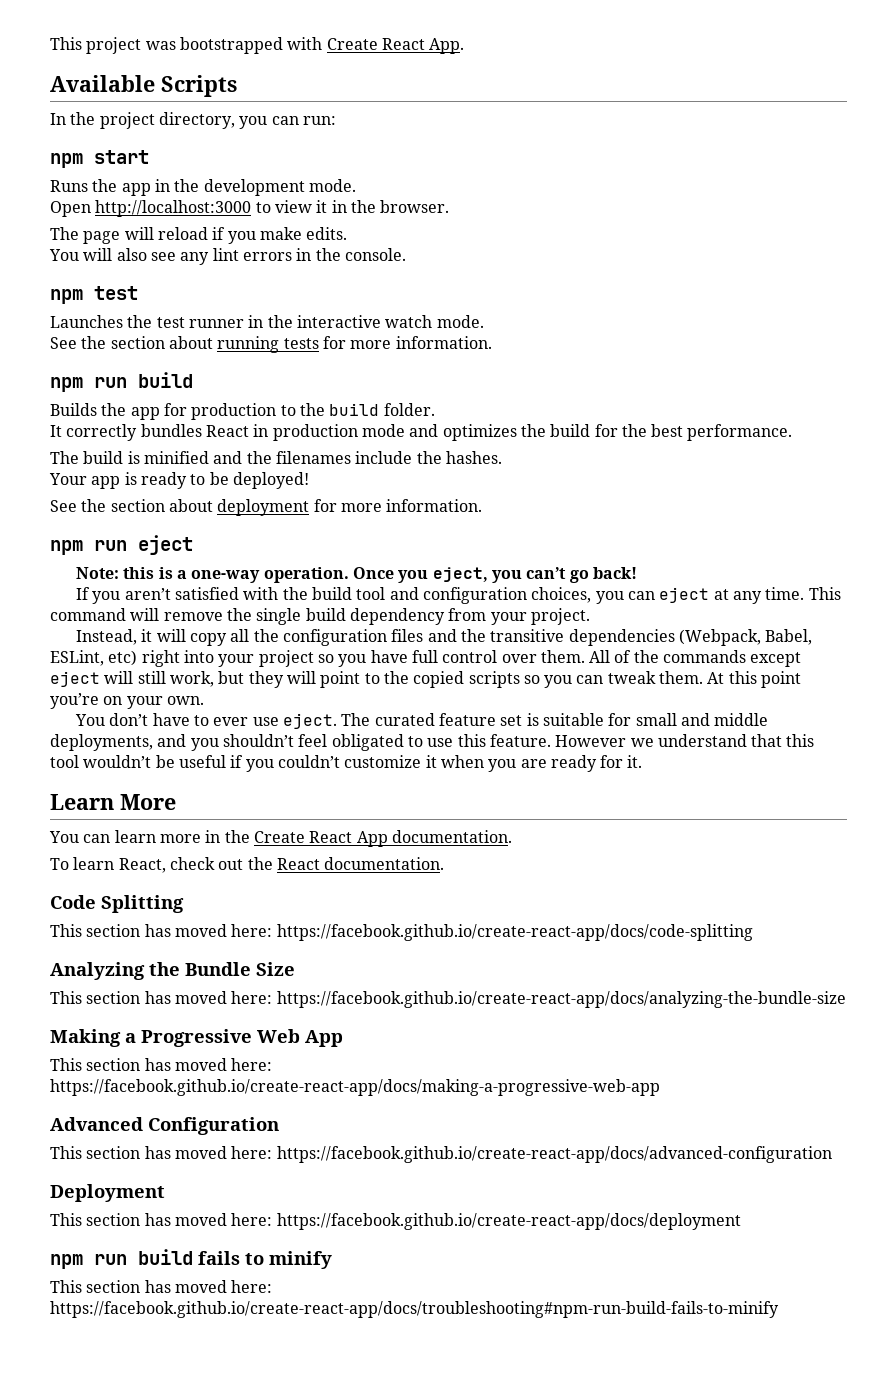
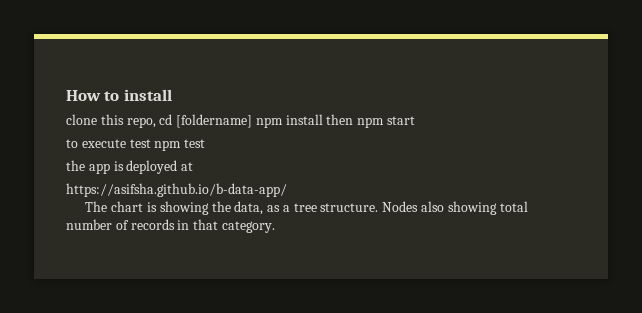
- This project was bootstrapped with Create React App.
- Available Scripts
- In the project directory, you can run:
- npm start
- Runs the app in the development mode.
- Open http://localhost:3000 to view it in the browser.
- The page will reload if you make edits.
- You will also see any lint errors in the console.
- npm test
- Launches the test runner in the interactive watch mode.
- See the section about running tests for more information.
- npm run build
- Builds the app for production to the build folder.
- It correctly bundles React in production mode and optimizes the build for the best performance.
- The build is minified and the filenames include the hashes.
- Your app is ready to be deployed!
- See the section about deployment for more information.
- npm run eject
- Note: this is a one-way operation. Once you eject, you can’t go back!
- If you aren’t satisfied with the build tool and configuration choices, you can eject at any time. This command will remove the single build dependency from your project.
- Instead, it will copy all the configuration files and the transitive dependencies (Webpack, Babel, ESLint, etc) right into your project so you have full control over them. All of the commands except eject will still work, but they will point to the copied scripts so you can tweak them. At this point you’re on your own.
- You don’t have to ever use eject. The curated feature set is suitable for small and middle deployments, and you shouldn’t feel obligated to use this feature. However we understand that this tool wouldn’t be useful if you couldn’t customize it when you are ready for it.
- Learn More
- You can learn more in the Create React App documentation.
- To learn React, check out the React documentation.
- Code Splitting
- This section has moved here: https://facebook.github.io/create-react-app/docs/code-splitting
- Analyzing the Bundle Size
- This section has moved here: https://facebook.github.io/create-react-app/docs/analyzing-the-bundle-size
- Making a Progressive Web App
- This section has moved here: https://facebook.github.io/create-react-app/docs/making-a-progressive-web-app
- Advanced Configuration
- This section has moved here: https://facebook.github.io/create-react-app/docs/advanced-configuration
- Deployment
- This section has moved here: https://facebook.github.io/create-react-app/docs/deployment
- npm run build fails to minify
- This section has moved here: https://facebook.github.io/create-react-app/docs/troubleshooting#npm-run-build-fails-to-minify
+ How to install
+ clone this repo, cd [foldername] npm install then npm start
+ to execute test npm test
+ the app is deployed at
+ https://asifsha.github.io/b-data-app/
+ The chart is showing the data, as a tree structure. Nodes also showing total number of records in that category.

